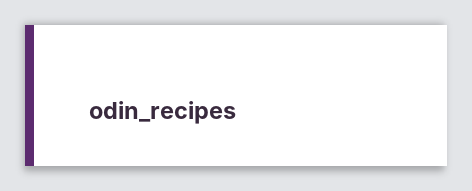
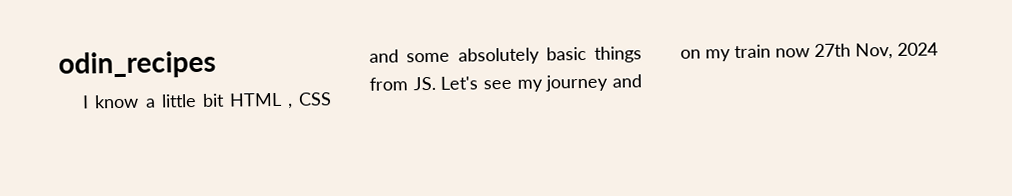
+ I know a little bit HTML , CSS and some absolutely basic things from JS. Let's see my journey and on my train now 27th Nov, 2024

